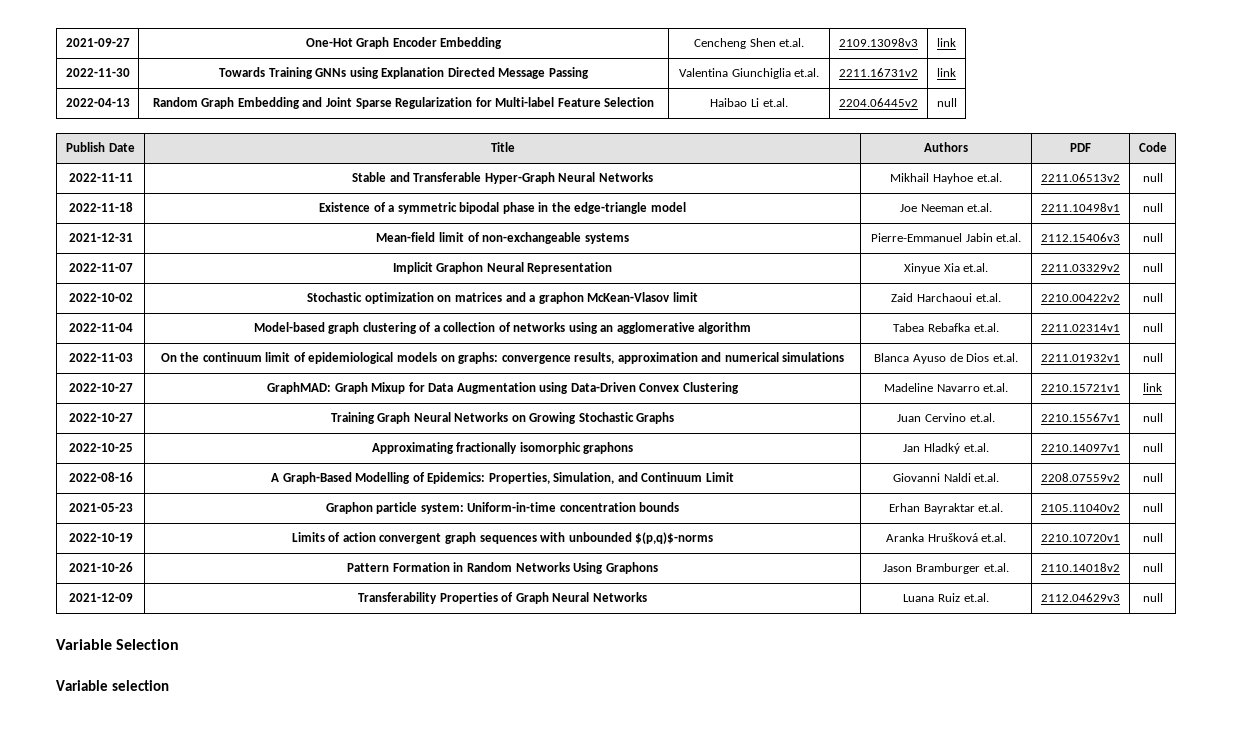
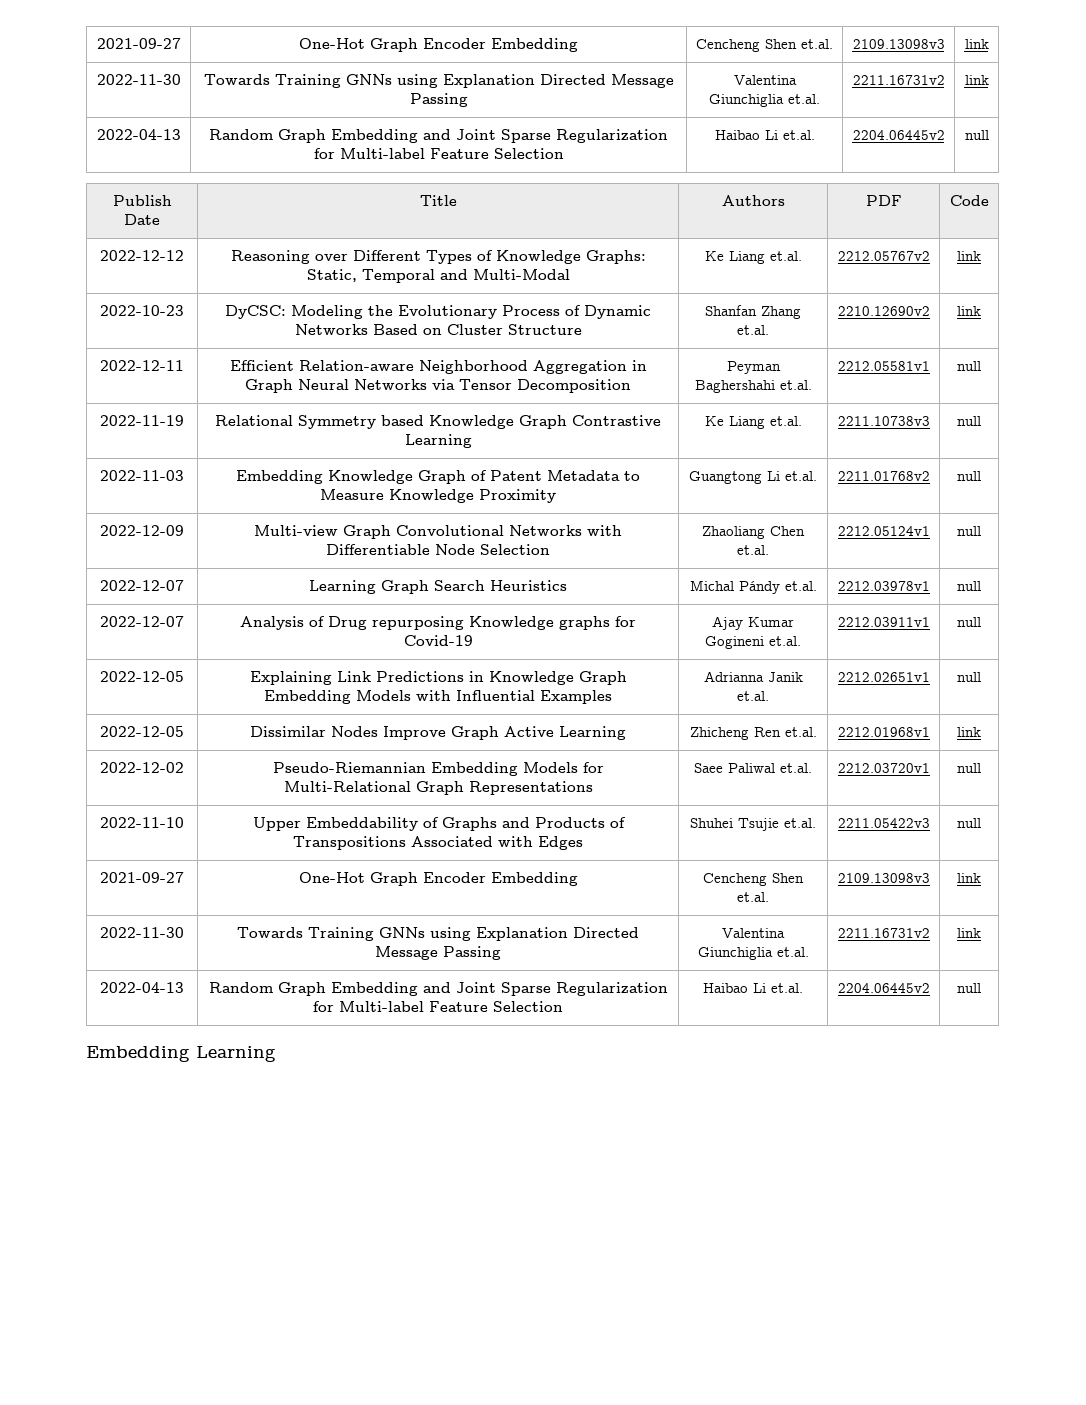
- 2022-11-11 | Stable and Transferable Hyper-Graph Neural Networks | Mikhail Hayhoe et.al. | 2211.06513v2 | null
- 2022-11-18 | Existence of a symmetric bipodal phase in the edge-triangle model | Joe Neeman et.al. | 2211.10498v1 | null
- 2021-12-31 | Mean-field limit of non-exchangeable systems | Pierre-Emmanuel Jabin et.al. | 2112.15406v3 | null
- 2022-11-07 | Implicit Graphon Neural Representation | Xinyue Xia et.al. | 2211.03329v2 | null
- 2022-10-02 | Stochastic optimization on matrices and a graphon McKean-Vlasov limit | Zaid Harchaoui et.al. | 2210.00422v2 | null
- 2022-11-04 | Model-based graph clustering of a collection of networks using an agglomerative algorithm | Tabea Rebafka et.al. | 2211.02314v1 | null
- 2022-11-03 | On the continuum limit of epidemiological models on graphs: convergence results, approximation and numerical simulations | Blanca Ayuso de Dios et.al. | 2211.01932v1 | null
- 2022-10-27 | GraphMAD: Graph Mixup for Data Augmentation using Data-Driven Convex Clustering | Madeline Navarro et.al. | 2210.15721v1 | link
- 2022-10-27 | Training Graph Neural Networks on Growing Stochastic Graphs | Juan Cervino et.al. | 2210.15567v1 | null
- 2022-10-25 | Approximating fractionally isomorphic graphons | Jan Hladký et.al. | 2210.14097v1 | null
- 2022-08-16 | A Graph-Based Modelling of Epidemics: Properties, Simulation, and Continuum Limit | Giovanni Naldi et.al. | 2208.07559v2 | null
- 2021-05-23 | Graphon particle system: Uniform-in-time concentration bounds | Erhan Bayraktar et.al. | 2105.11040v2 | null
- 2022-10-19 | Limits of action convergent graph sequences with unbounded $(p,q)$-norms | Aranka Hrušková et.al. | 2210.10720v1 | null
- 2021-10-26 | Pattern Formation in Random Networks Using Graphons | Jason Bramburger et.al. | 2110.14018v2 | null
- 2021-12-09 | Transferability Properties of Graph Neural Networks | Luana Ruiz et.al. | 2112.04629v3 | null
- Variable Selection
- Variable selection
+ 2022-12-12 | Reasoning over Different Types of Knowledge Graphs: Static, Temporal and Multi-Modal | Ke Liang et.al. | 2212.05767v2 | link
+ 2022-10-23 | DyCSC: Modeling the Evolutionary Process of Dynamic Networks Based on Cluster Structure | Shanfan Zhang et.al. | 2210.12690v2 | link
+ 2022-12-11 | Efficient Relation-aware Neighborhood Aggregation in Graph Neural Networks via Tensor Decomposition | Peyman Baghershahi et.al. | 2212.05581v1 | null
+ 2022-11-19 | Relational Symmetry based Knowledge Graph Contrastive Learning | Ke Liang et.al. | 2211.10738v3 | null
+ 2022-11-03 | Embedding Knowledge Graph of Patent Metadata to Measure Knowledge Proximity | Guangtong Li et.al. | 2211.01768v2 | null
+ 2022-12-09 | Multi-view Graph Convolutional Networks with Differentiable Node Selection | Zhaoliang Chen et.al. | 2212.05124v1 | null
+ 2022-12-07 | Learning Graph Search Heuristics | Michal Pándy et.al. | 2212.03978v1 | null
+ 2022-12-07 | Analysis of Drug repurposing Knowledge graphs for Covid-19 | Ajay Kumar Gogineni et.al. | 2212.03911v1 | null
+ 2022-12-05 | Explaining Link Predictions in Knowledge Graph Embedding Models with Influential Examples | Adrianna Janik et.al. | 2212.02651v1 | null
+ 2022-12-05 | Dissimilar Nodes Improve Graph Active Learning | Zhicheng Ren et.al. | 2212.01968v1 | link
+ 2022-12-02 | Pseudo-Riemannian Embedding Models for Multi-Relational Graph Representations | Saee Paliwal et.al. | 2212.03720v1 | null
+ 2022-11-10 | Upper Embeddability of Graphs and Products of Transpositions Associated with Edges | Shuhei Tsujie et.al. | 2211.05422v3 | null
+ 2021-09-27 | One-Hot Graph Encoder Embedding | Cencheng Shen et.al. | 2109.13098v3 | link
+ 2022-11-30 | Towards Training GNNs using Explanation Directed Message Passing | Valentina Giunchiglia et.al. | 2211.16731v2 | link
+ 2022-04-13 | Random Graph Embedding and Joint Sparse Regularization for Multi-label Feature Selection | Haibao Li et.al. | 2204.06445v2 | null
+ Embedding Learning

